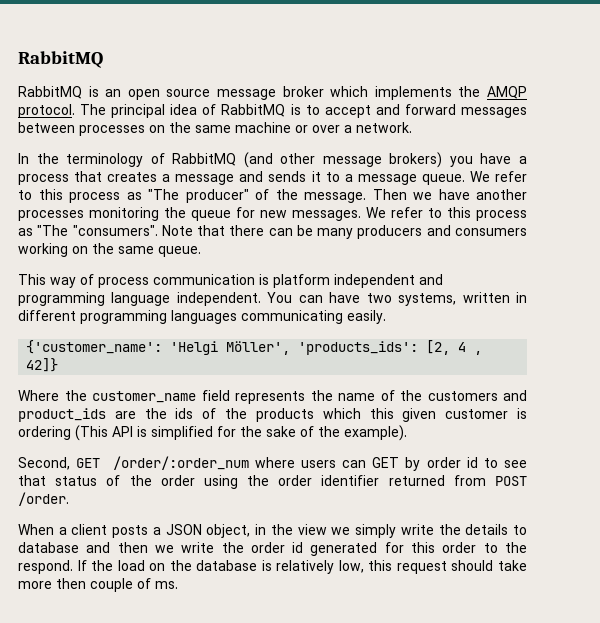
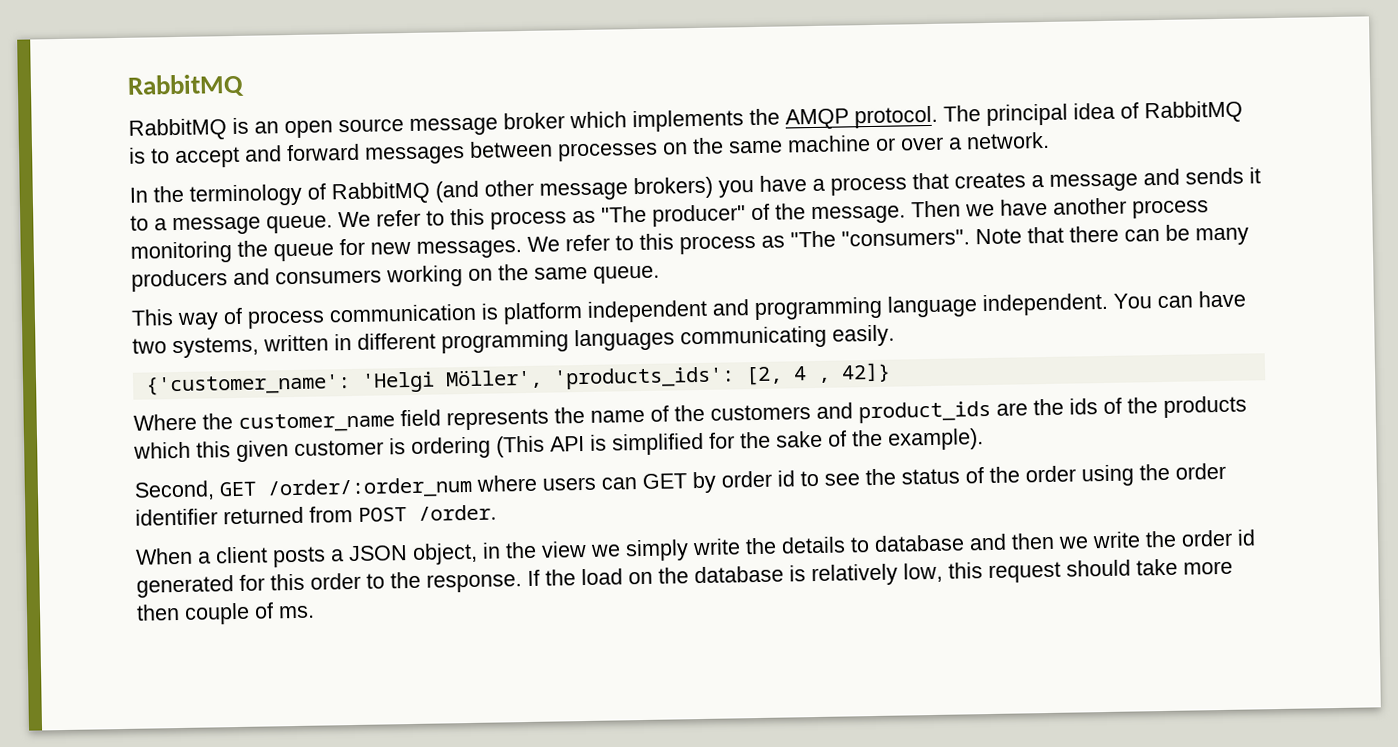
- Then we have another processes monitoring the queue for new messages.
+ Then we have another process monitoring the queue for new messages.
- Second, GET /order/:order_num where users can GET by order id to see that status of the order using the order identifier returned from POST /order.
+ Second, GET /order/:order_num where users can GET by order id to see the status of the order using the order identifier returned from POST /order.
- When a client posts a JSON object, in the view we simply write the details to database and then we write the order id generated for this order to the respond.
+ When a client posts a JSON object, in the view we simply write the details to database and then we write the order id generated for this order to the response.

